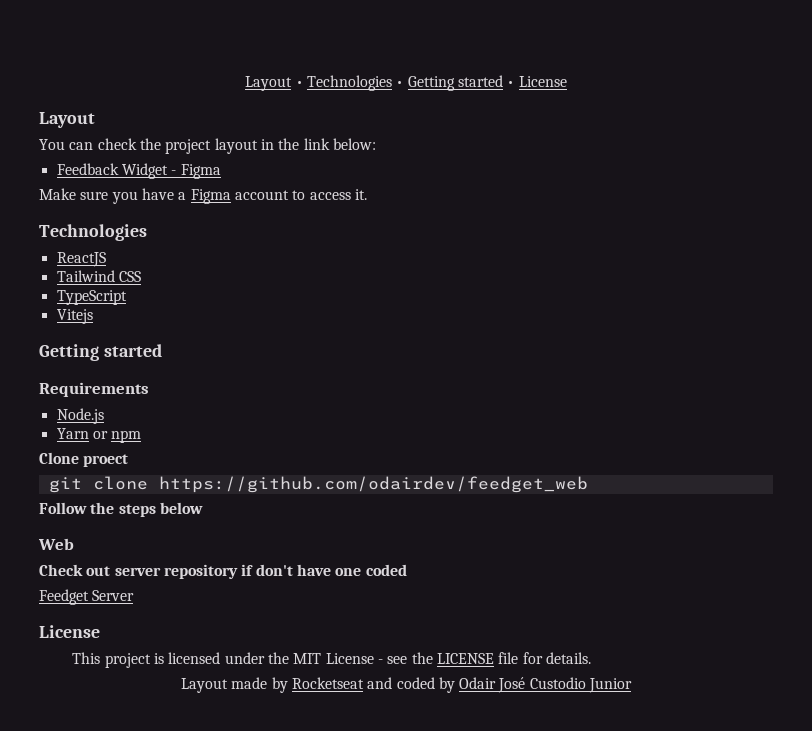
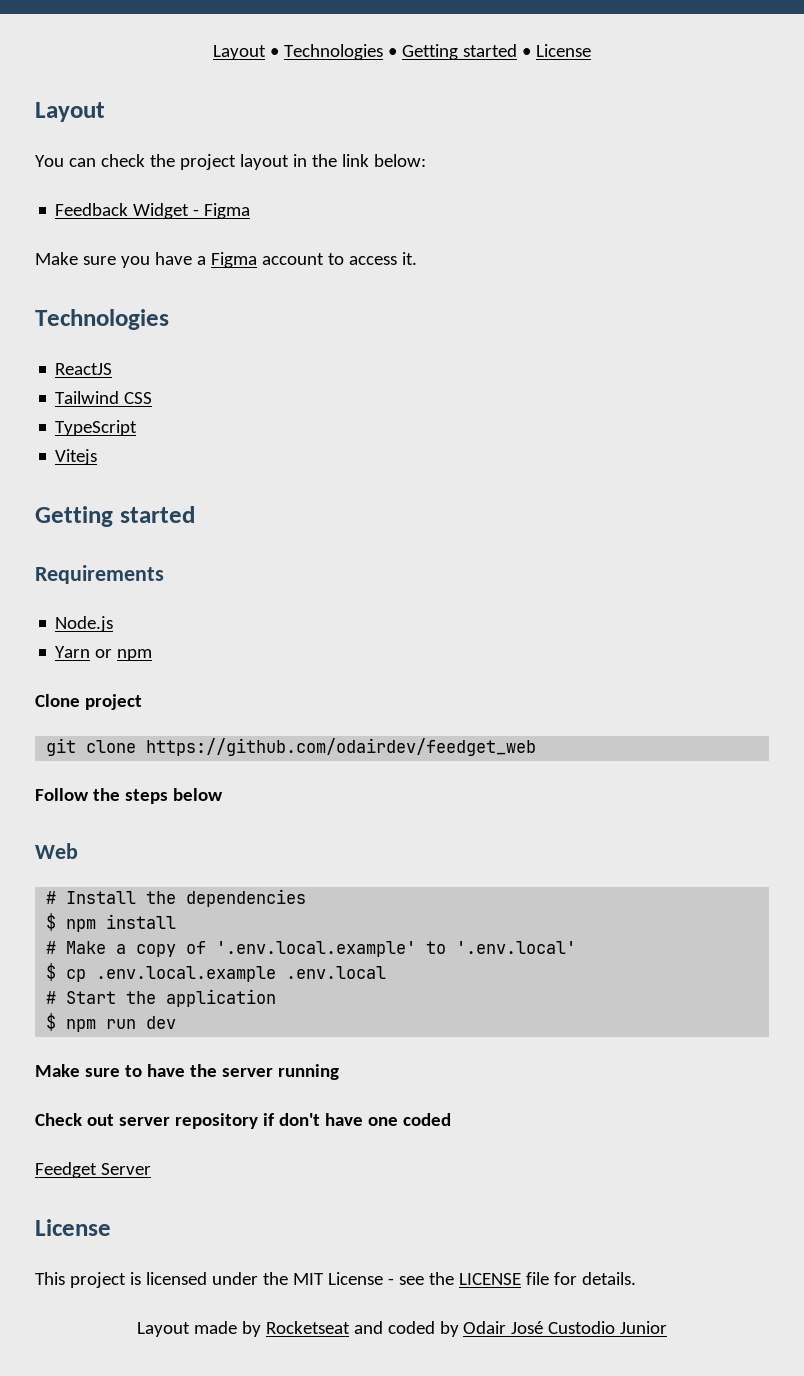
- Clone proect
+ Clone project
+ # Install the dependencies
+ $ npm install
+ # Make a copy of '.env.local.example' to '.env.local'
+ $ cp .env.local.example .env.local
+ # Start the application
+ $ npm run dev
+ Make sure to have the server running

